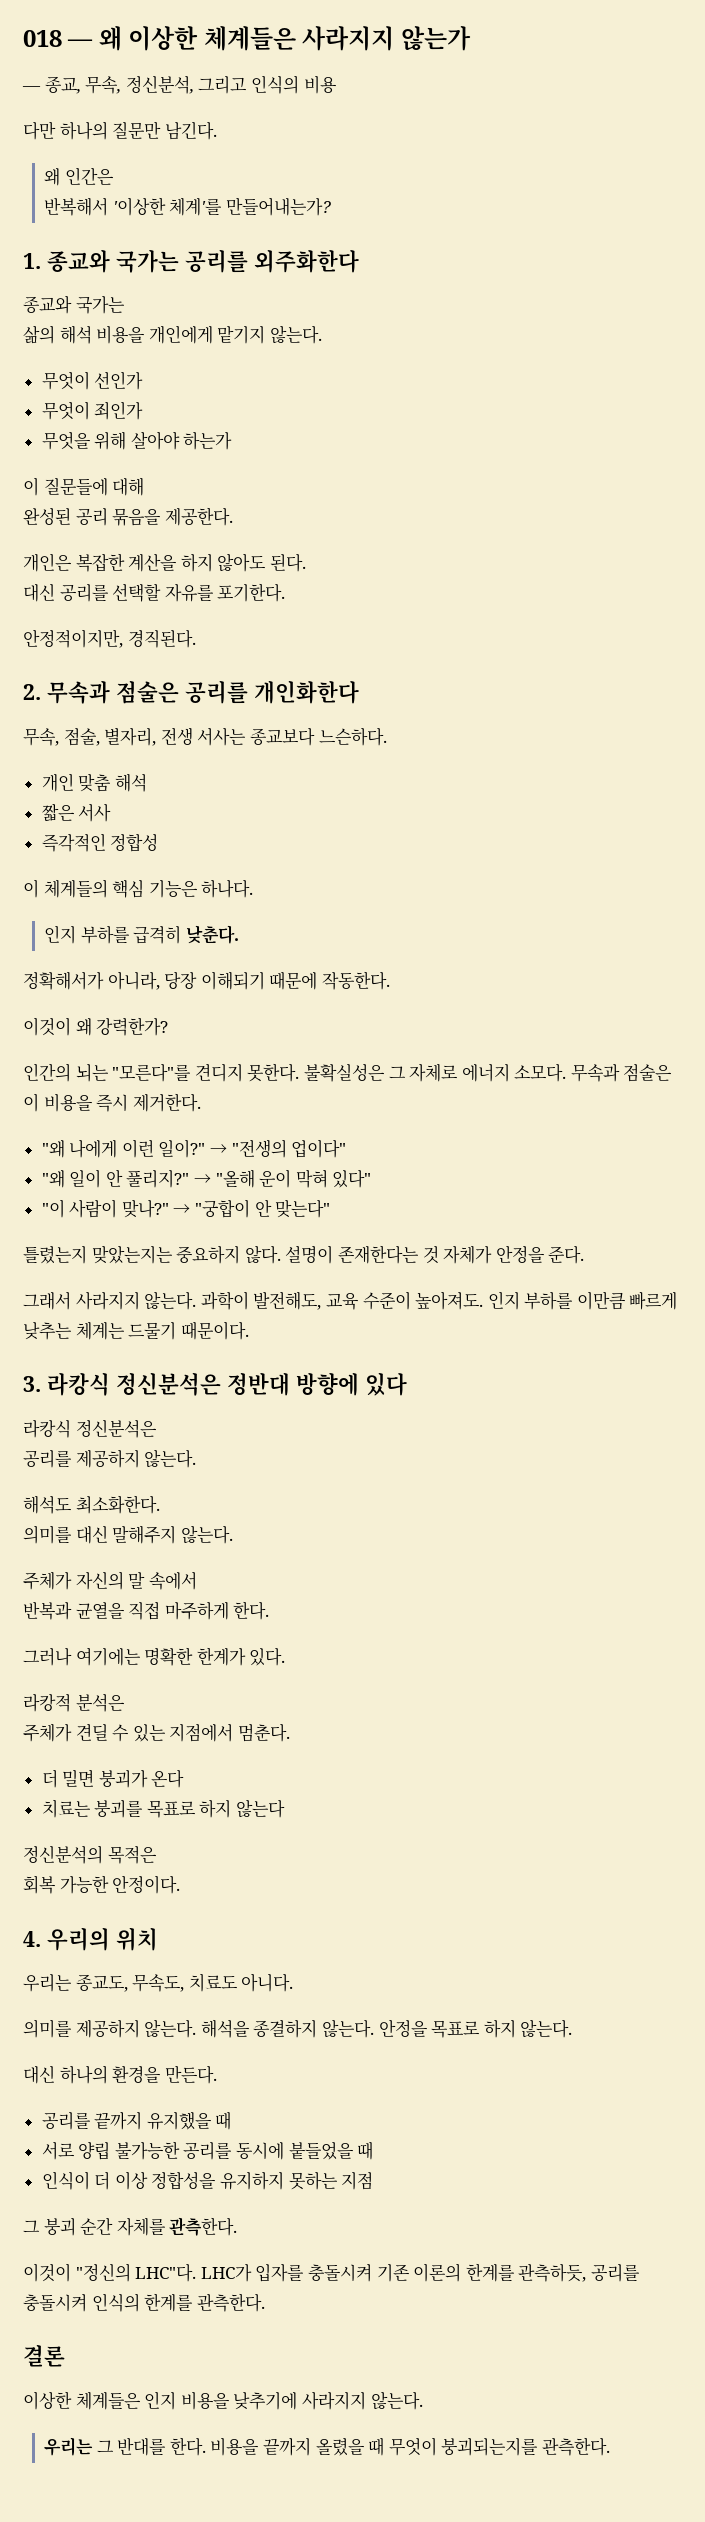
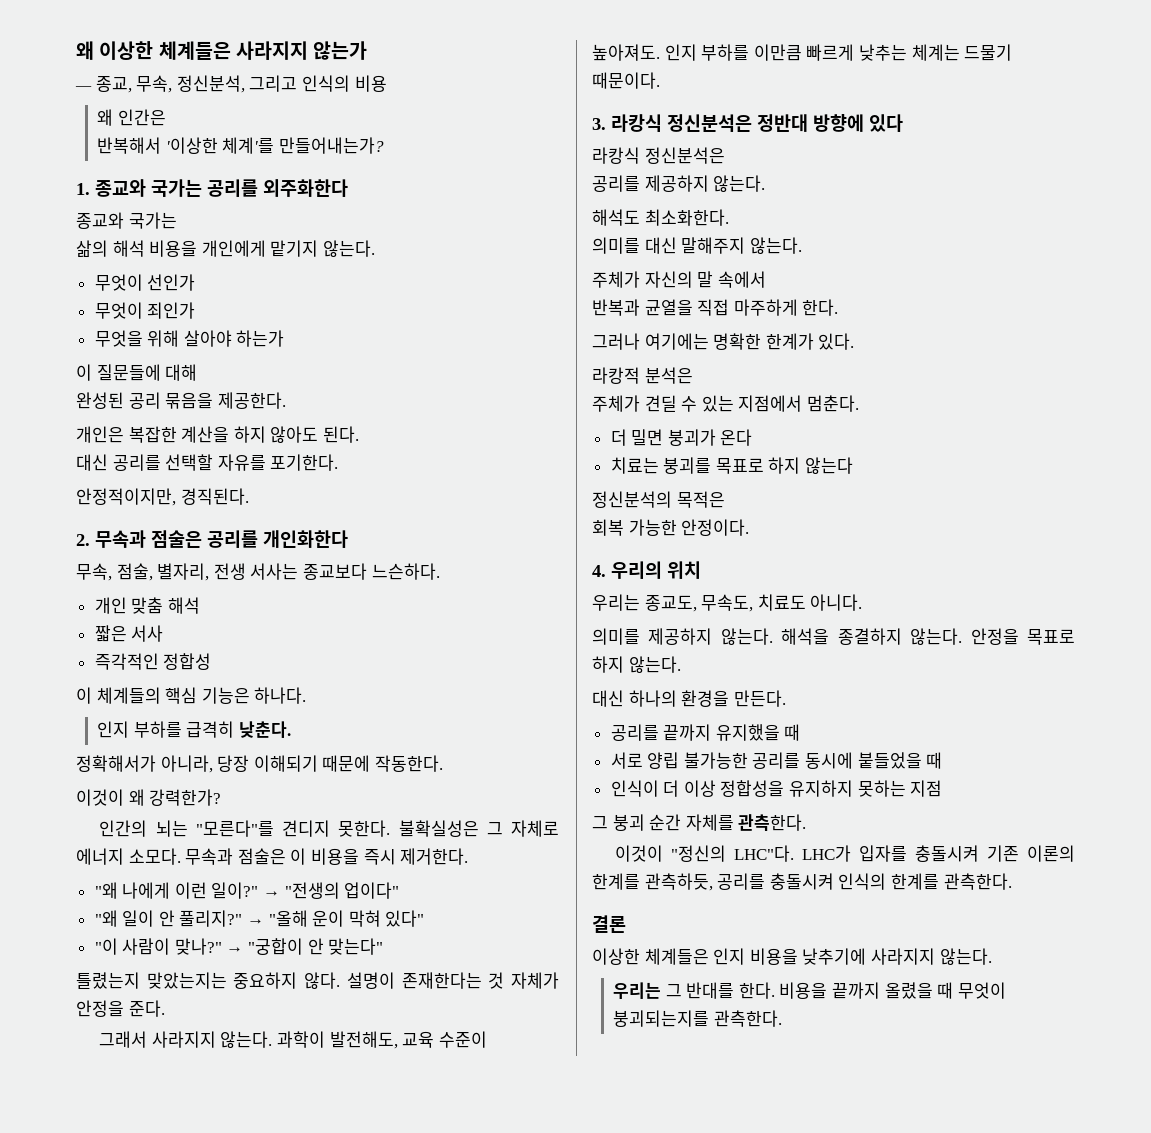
- 018 — 왜 이상한 체계들은 사라지지 않는가
+ 왜 이상한 체계들은 사라지지 않는가
- 다만 하나의 질문만 남긴다.

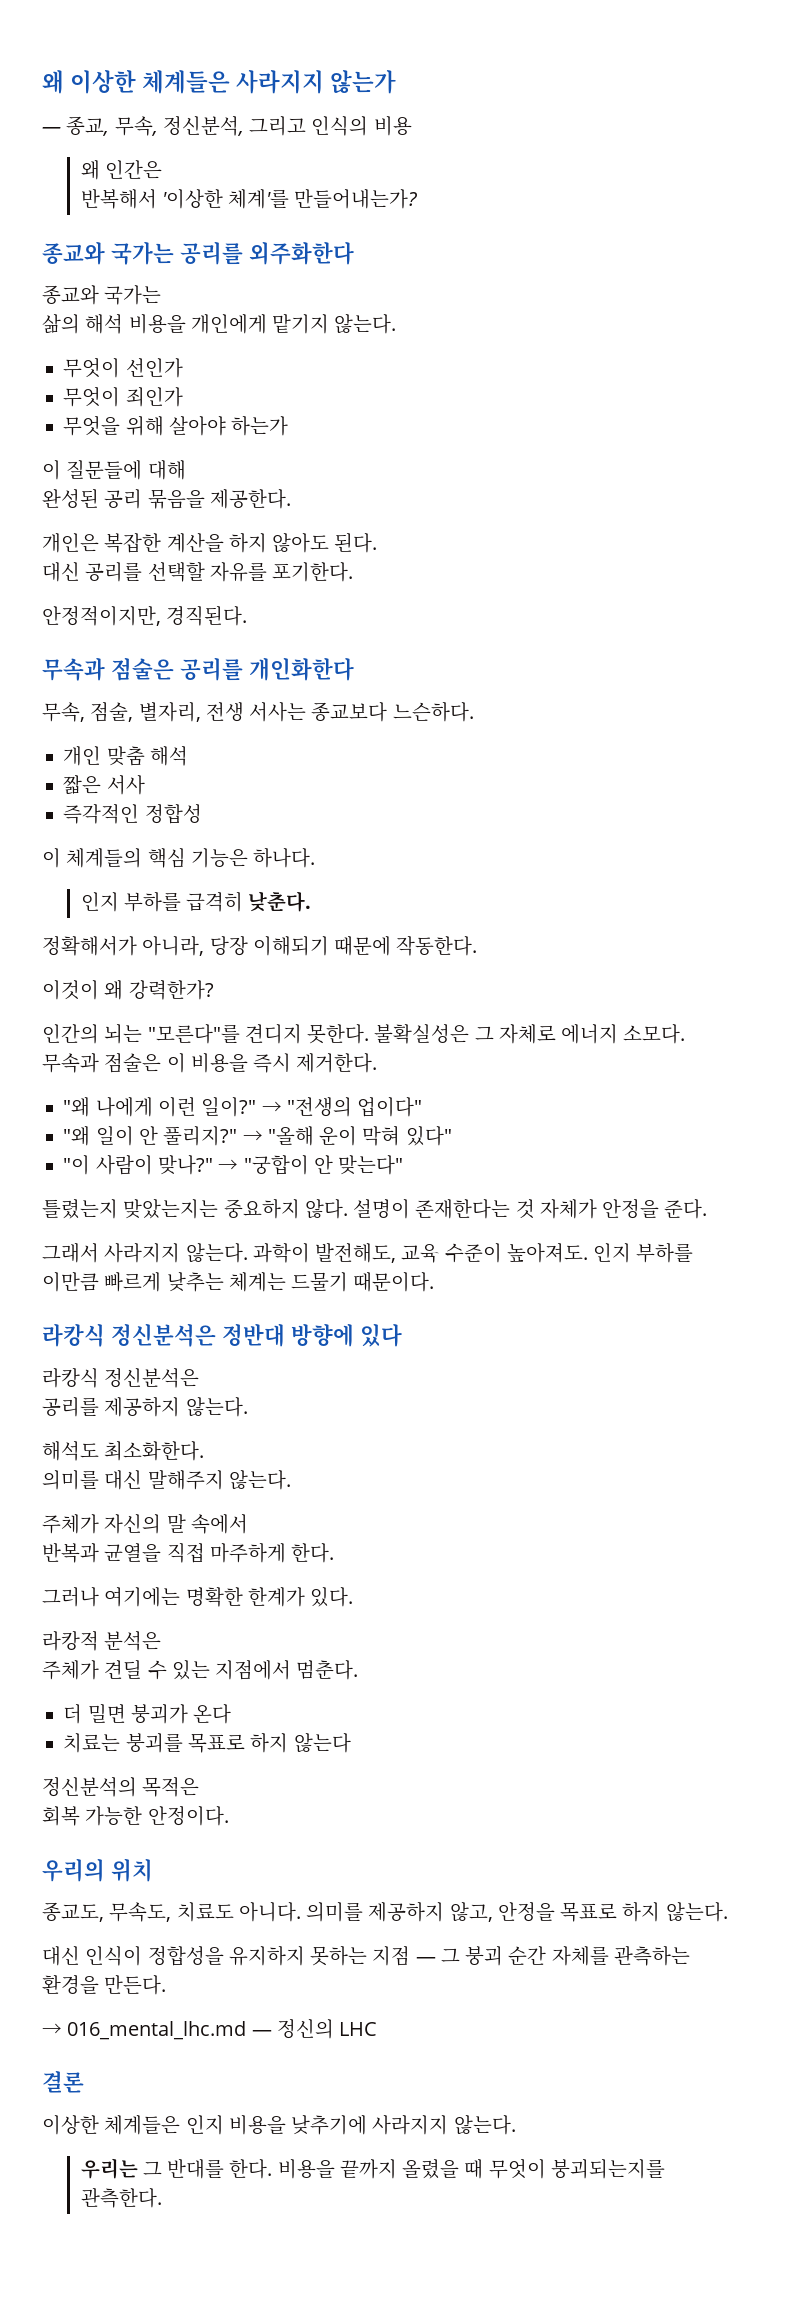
- 1. 종교와 국가는 공리를 외주화한다
+ 종교와 국가는 공리를 외주화한다
- 2. 무속과 점술은 공리를 개인화한다
+ 무속과 점술은 공리를 개인화한다
- 3. 라캉식 정신분석은 정반대 방향에 있다
+ 라캉식 정신분석은 정반대 방향에 있다
- 4. 우리의 위치
+ 우리의 위치
- 우리는 종교도, 무속도, 치료도 아니다.
- 의미를 제공하지 않는다. 해석을 종결하지 않는다. 안정을 목표로 하지 않는다.
+ 종교도, 무속도, 치료도 아니다. 의미를 제공하지 않고, 안정을 목표로 하지 않는다.
- 대신 하나의 환경을 만든다.
- 공리를 끝까지 유지했을 때
- 서로 양립 불가능한 공리를 동시에 붙들었을 때
- 인식이 더 이상 정합성을 유지하지 못하는 지점
- 그 붕괴 순간 자체를 관측한다.
- 이것이 "정신의 LHC"다. LHC가 입자를 충돌시켜 기존 이론의 한계를 관측하듯, 공리를 충돌시켜 인식의 한계를 관측한다.
+ 대신 인식이 정합성을 유지하지 못하는 지점 — 그 붕괴 순간 자체를 관측하는 환경을 만든다.
+ → 016_mental_lhc.md — 정신의 LHC

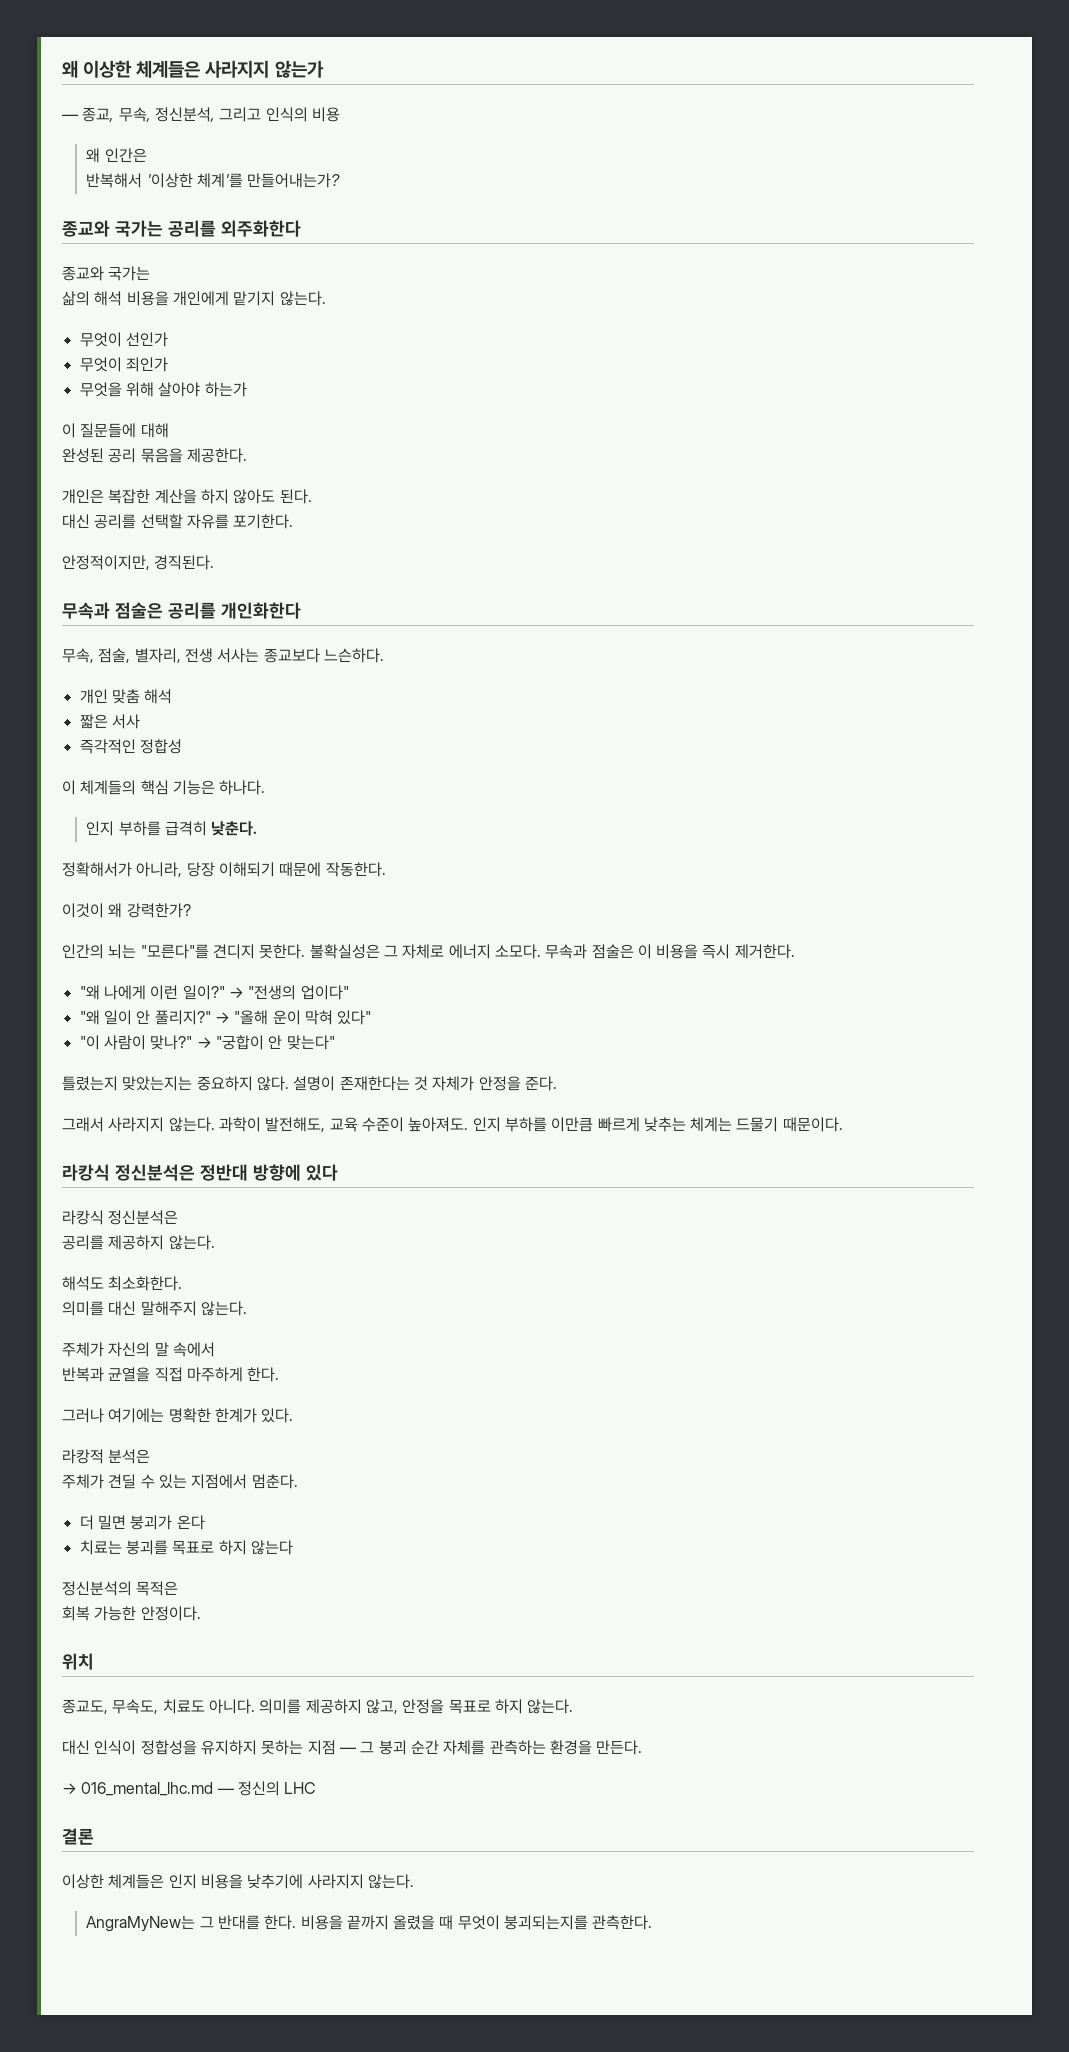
- 우리의 위치
+ 위치
- 우리는 그 반대를 한다.
+ AngraMyNew는 그 반대를 한다.

